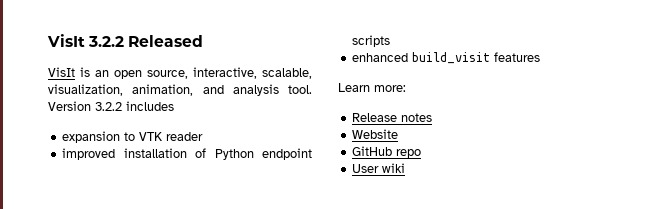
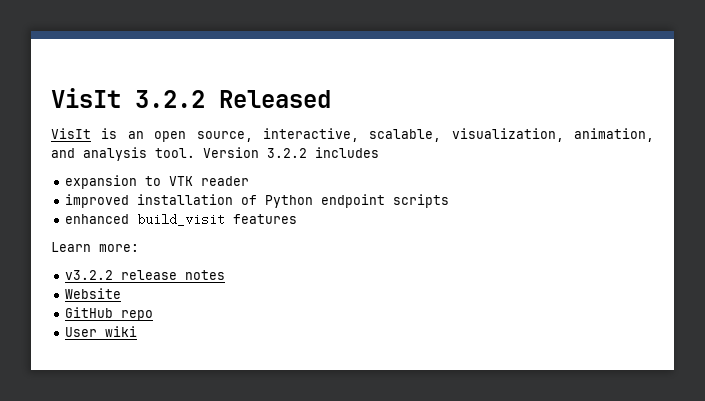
- Release notes
+ v3.2.2 release notes

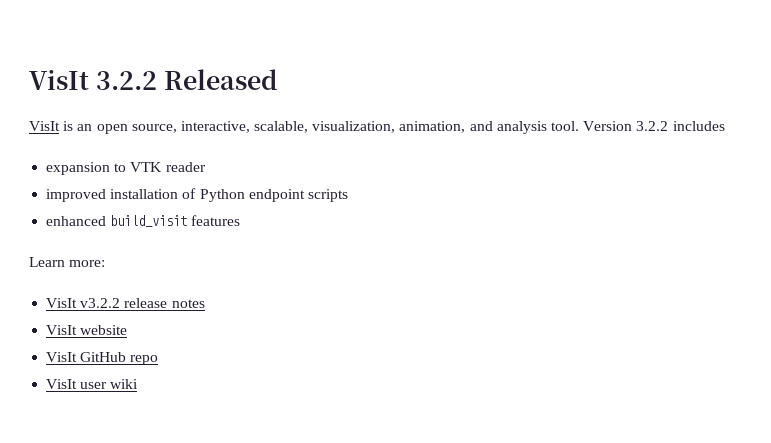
- v3.2.2 release notes
+ VisIt v3.2.2 release notes
- Website
- GitHub repo
+ VisIt website
+ VisIt GitHub repo
- User wiki
+ VisIt user wiki

